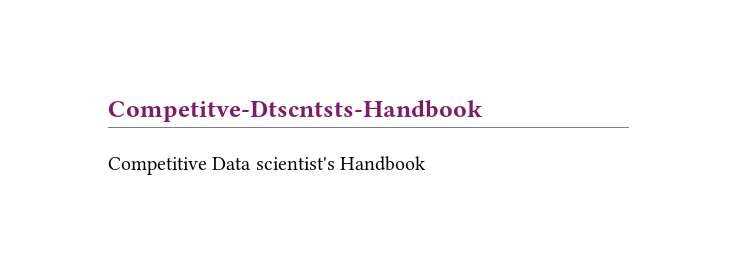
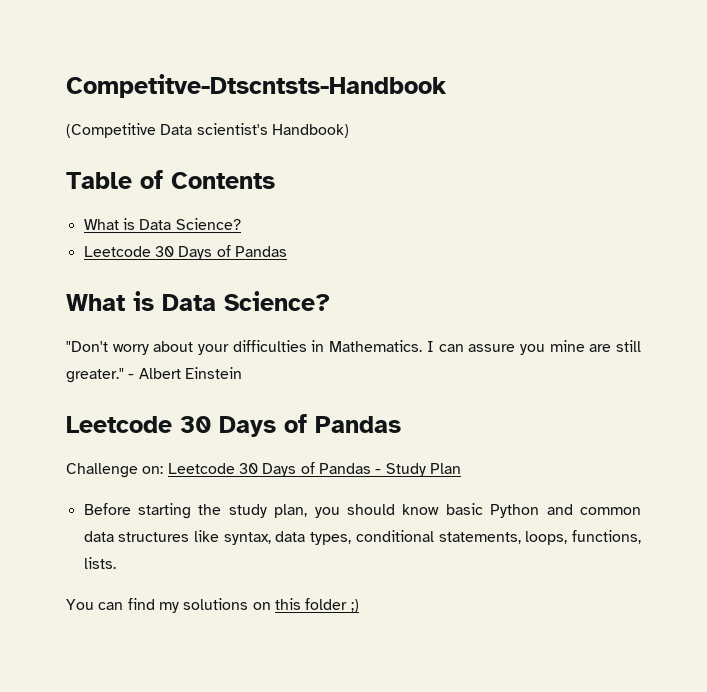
- Competitive Data scientist's Handbook
+ (Competitive Data scientist's Handbook)
+ Table of Contents
+ What is Data Science?
+ Leetcode 30 Days of Pandas
+ What is Data Science?
+ "Don't worry about your difficulties in Mathematics. I can assure you mine are still greater." - Albert Einstein
+ Leetcode 30 Days of Pandas
+ Challenge on: Leetcode 30 Days of Pandas - Study Plan
+ Before starting the study plan, you should know basic Python and common data structures like syntax, data types, conditional statements, loops, functions, lists.
+ You can find my solutions on this folder ;)

